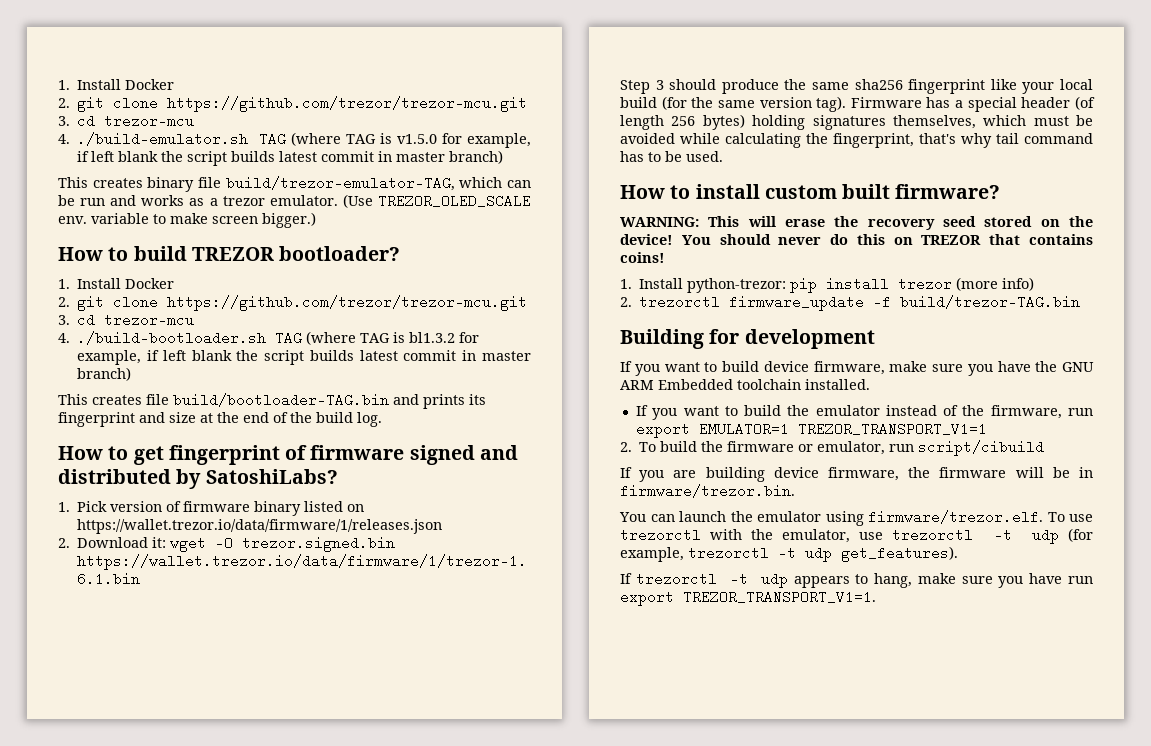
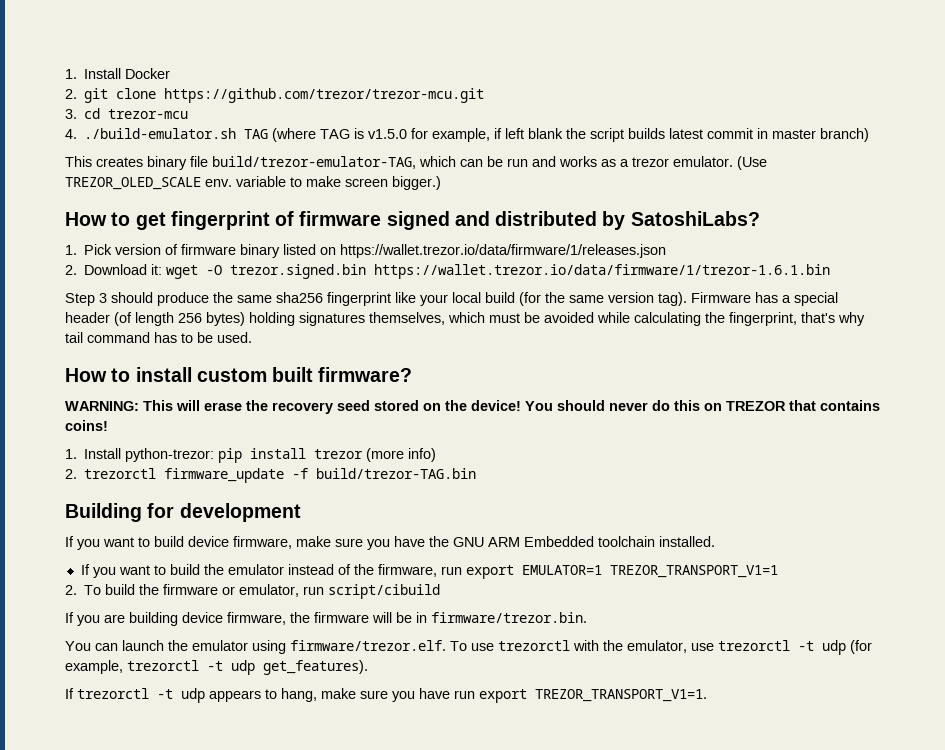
- How to build TREZOR bootloader?
- 1. Install Docker
- 2. git clone https://github.com/trezor/trezor-mcu.git
- 3. cd trezor-mcu
- 4. ./build-bootloader.sh TAG (where TAG is bl1.3.2 for example, if left blank the script builds latest commit in master branch)
- This creates file build/bootloader-TAG.bin and prints its fingerprint and size at the end of the build log.

